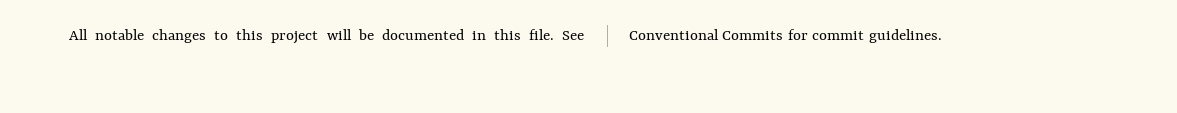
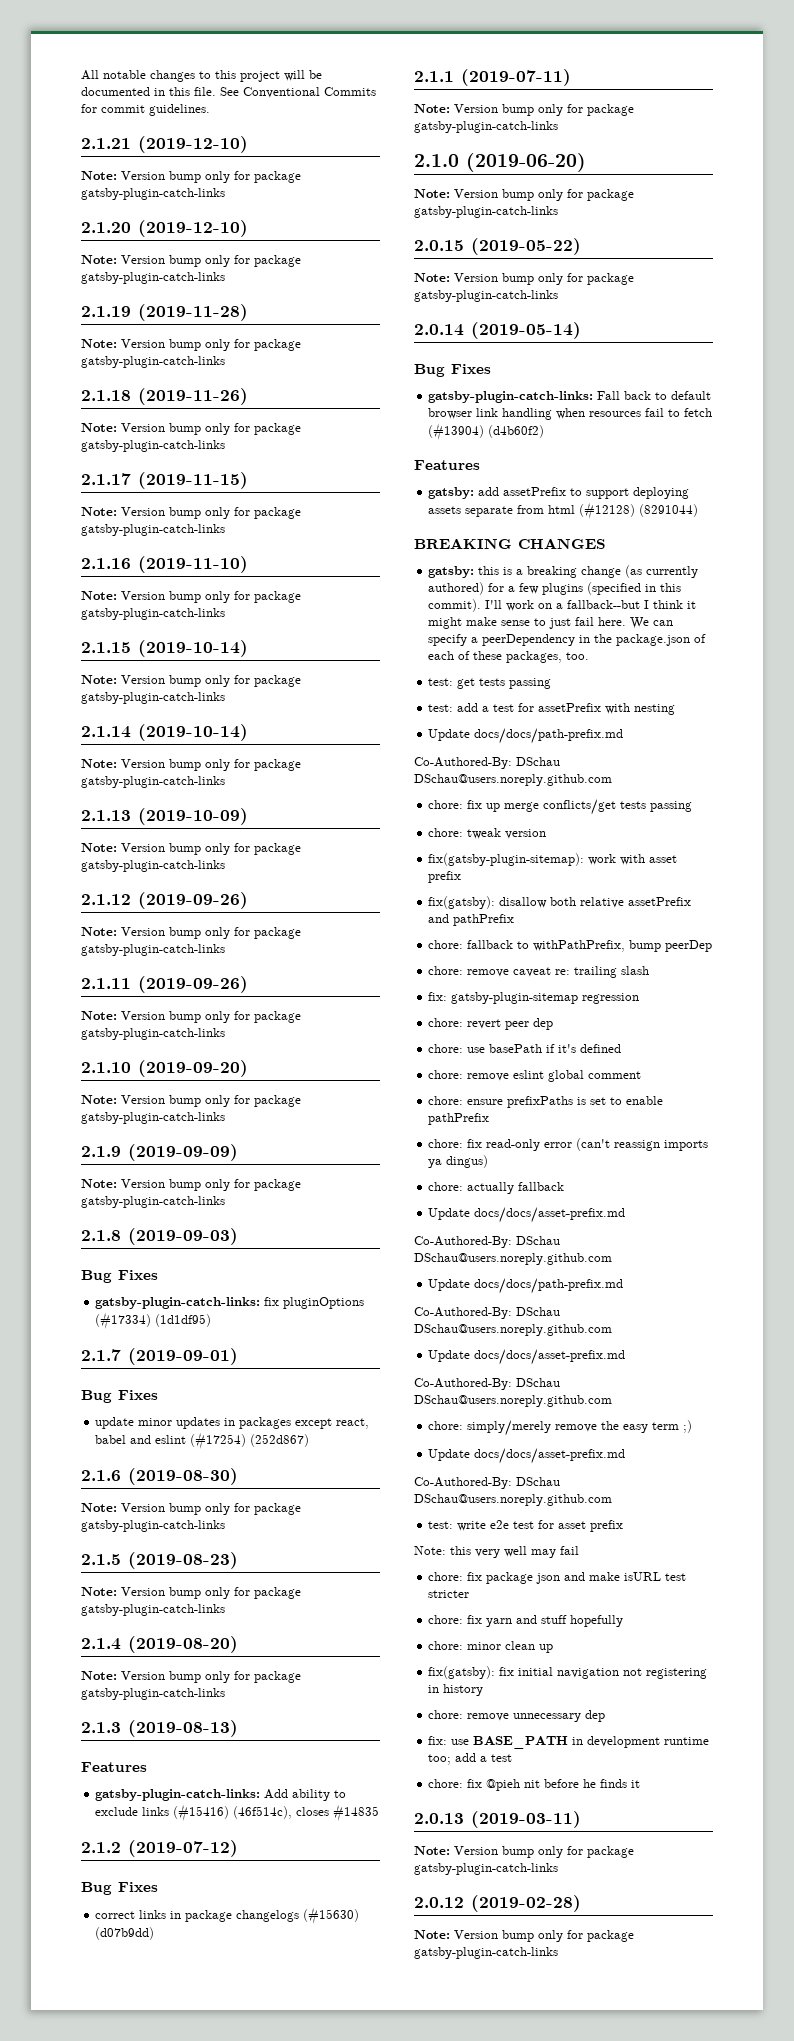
+ 2.1.21 (2019-12-10)
+ Note: Version bump only for package gatsby-plugin-catch-links
+ 2.1.20 (2019-12-10)
+ Note: Version bump only for package gatsby-plugin-catch-links
+ 2.1.19 (2019-11-28)
+ Note: Version bump only for package gatsby-plugin-catch-links
+ 2.1.18 (2019-11-26)
+ Note: Version bump only for package gatsby-plugin-catch-links
+ 2.1.17 (2019-11-15)
+ Note: Version bump only for package gatsby-plugin-catch-links
+ 2.1.16 (2019-11-10)
+ Note: Version bump only for package gatsby-plugin-catch-links
+ 2.1.15 (2019-10-14)
+ Note: Version bump only for package gatsby-plugin-catch-links
+ 2.1.14 (2019-10-14)
+ Note: Version bump only for package gatsby-plugin-catch-links
+ 2.1.13 (2019-10-09)
+ Note: Version bump only for package gatsby-plugin-catch-links
+ 2.1.12 (2019-09-26)
+ Note: Version bump only for package gatsby-plugin-catch-links
+ 2.1.11 (2019-09-26)
+ Note: Version bump only for package gatsby-plugin-catch-links
+ 2.1.10 (2019-09-20)
+ Note: Version bump only for package gatsby-plugin-catch-links
+ 2.1.9 (2019-09-09)
+ Note: Version bump only for package gatsby-plugin-catch-links
+ 2.1.8 (2019-09-03)
+ Bug Fixes
+ gatsby-plugin-catch-links: fix pluginOptions (#17334) (1d1df95)
+ 2.1.7 (2019-09-01)
+ Bug Fixes
+ update minor updates in packages except react, babel and eslint (#17254) (252d867)
+ 2.1.6 (2019-08-30)
+ Note: Version bump only for package gatsby-plugin-catch-links
+ 2.1.5 (2019-08-23)
+ Note: Version bump only for package gatsby-plugin-catch-links
+ 2.1.4 (2019-08-20)
+ Note: Version bump only for package gatsby-plugin-catch-links
+ 2.1.3 (2019-08-13)
+ Features
+ gatsby-plugin-catch-links: Add ability to exclude links (#15416) (46f514c), closes #14835
+ 2.1.2 (2019-07-12)
+ Bug Fixes
+ correct links in package changelogs (#15630) (d07b9dd)
+ 2.1.1 (2019-07-11)
+ Note: Version bump only for package gatsby-plugin-catch-links
+ 2.1.0 (2019-06-20)
+ Note: Version bump only for package gatsby-plugin-catch-links
+ 2.0.15 (2019-05-22)
+ Note: Version bump only for package gatsby-plugin-catch-links
+ 2.0.14 (2019-05-14)
+ Bug Fixes
+ gatsby-plugin-catch-links: Fall back to default browser link handling when resources fail to fetch (#13904) (d4b60f2)
+ Features
+ gatsby: add assetPrefix to support deploying assets separate from html (#12128) (8291044)
+ BREAKING CHANGES
+ gatsby: this is a breaking change (as currently authored) for a few plugins (specified in this commit). I'll work on a fallback--but I think it might make sense to just fail here. We can specify a peerDependency in the package.json of each of these packages, too.
+ test: get tests passing
+ test: add a test for assetPrefix with nesting
+ Update docs/docs/path-prefix.md
+ Co-Authored-By: DSchau DSchau@users.noreply.github.com
+ chore: fix up merge conflicts/get tests passing
+ chore: tweak version
+ fix(gatsby-plugin-sitemap): work with asset prefix
+ fix(gatsby): disallow both relative assetPrefix and pathPrefix
+ chore: fallback to withPathPrefix, bump peerDep
+ chore: remove caveat re: trailing slash
+ fix: gatsby-plugin-sitemap regression
+ chore: revert peer dep
+ chore: use basePath if it's defined
+ chore: remove eslint global comment
+ chore: ensure prefixPaths is set to enable pathPrefix
+ chore: fix read-only error (can't reassign imports ya dingus)
+ chore: actually fallback
+ Update docs/docs/asset-prefix.md
+ Co-Authored-By: DSchau DSchau@users.noreply.github.com
+ Update docs/docs/path-prefix.md
+ Co-Authored-By: DSchau DSchau@users.noreply.github.com
+ Update docs/docs/asset-prefix.md
+ Co-Authored-By: DSchau DSchau@users.noreply.github.com
+ chore: simply/merely remove the easy term ;)
+ Update docs/docs/asset-prefix.md
+ Co-Authored-By: DSchau DSchau@users.noreply.github.com
+ test: write e2e test for asset prefix
+ Note: this very well may fail
+ chore: fix package json and make isURL test stricter
+ chore: fix yarn and stuff hopefully
+ chore: minor clean up
+ fix(gatsby): fix initial navigation not registering in history
+ chore: remove unnecessary dep
+ fix: use BASE_PATH in development runtime too; add a test
+ chore: fix @pieh nit before he finds it
+ 2.0.13 (2019-03-11)
+ Note: Version bump only for package gatsby-plugin-catch-links
+ 2.0.12 (2019-02-28)
+ Note: Version bump only for package gatsby-plugin-catch-links

